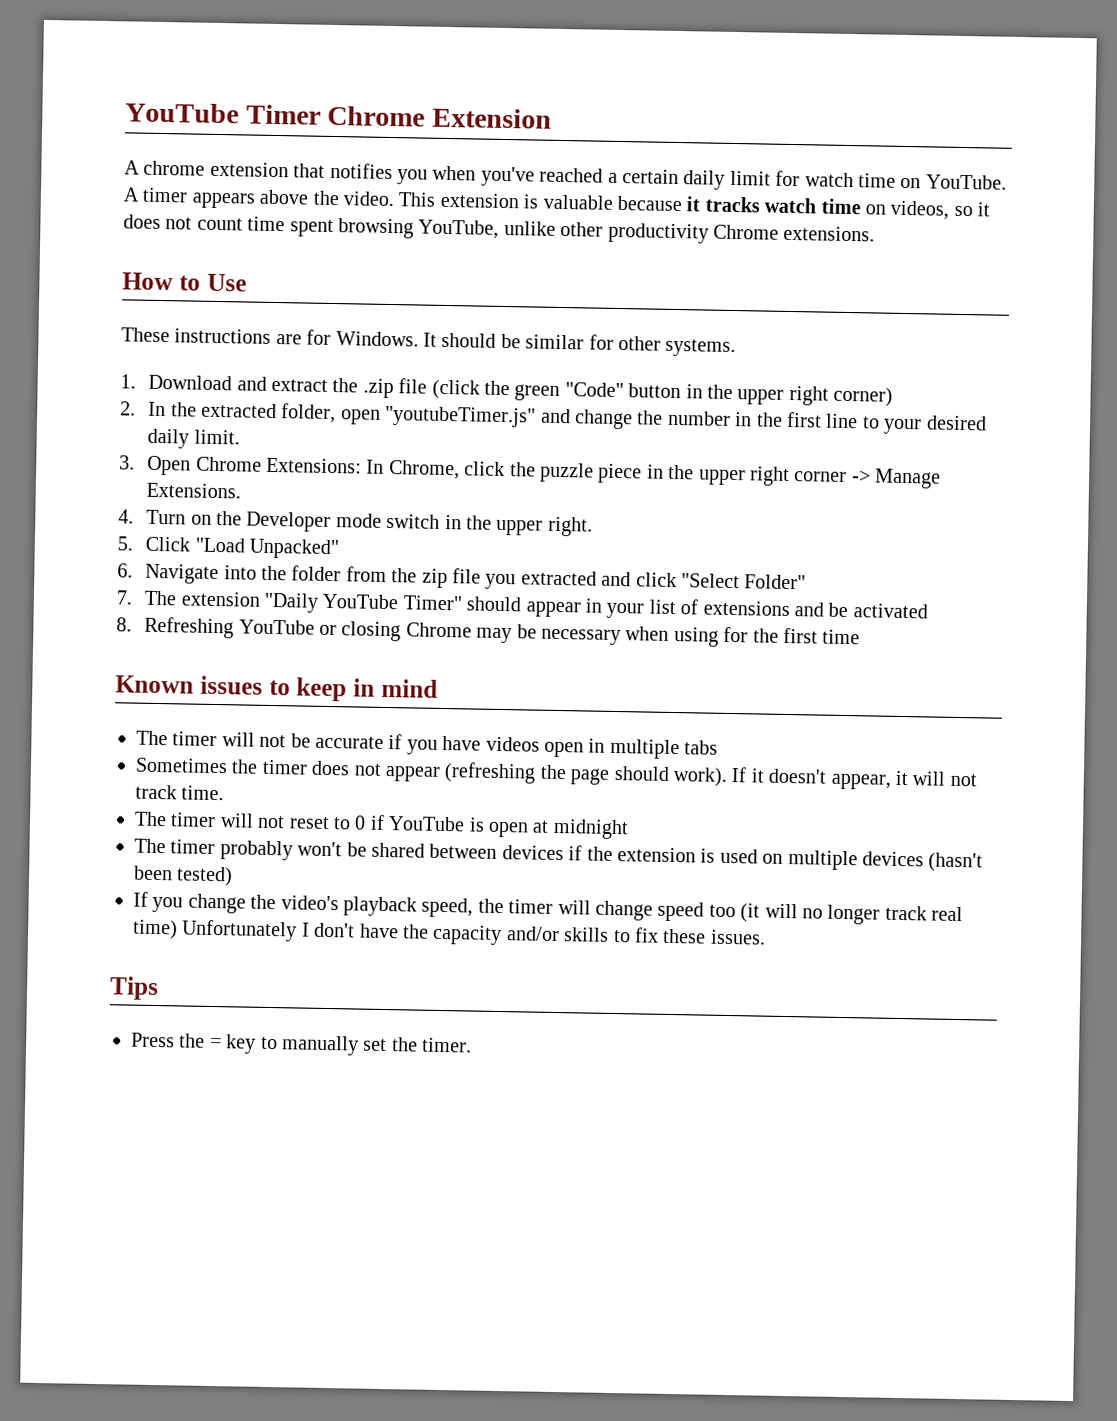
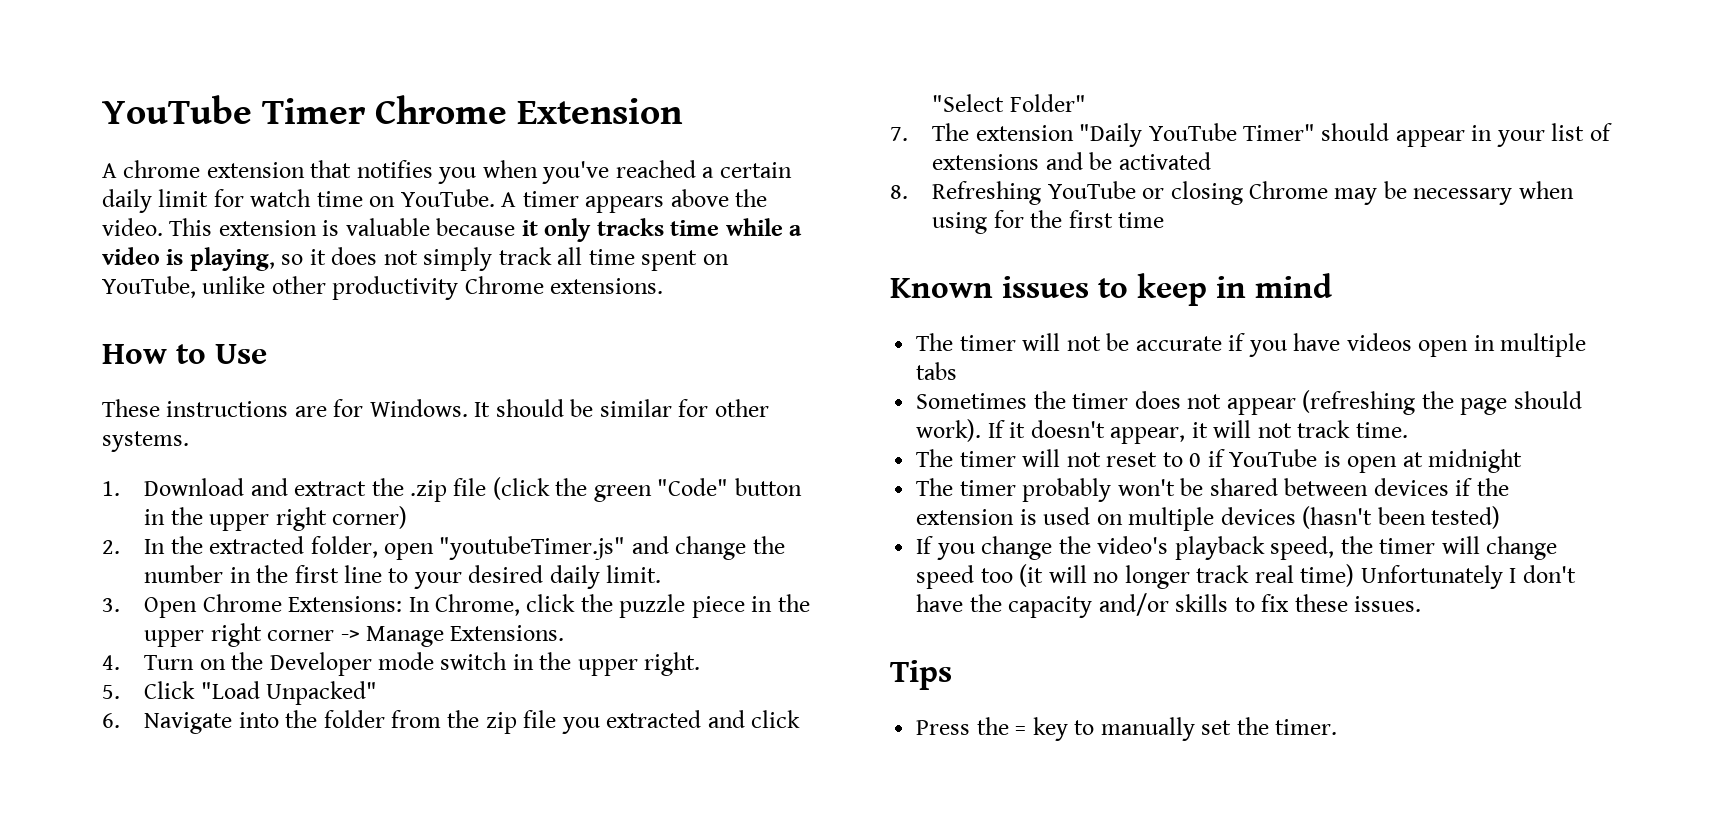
- This extension is valuable because it tracks watch time on videos, so it does not count time spent browsing YouTube, unlike other productivity Chrome extensions.
+ This extension is valuable because it only tracks time while a video is playing, so it does not simply track all time spent on YouTube, unlike other productivity Chrome extensions.

